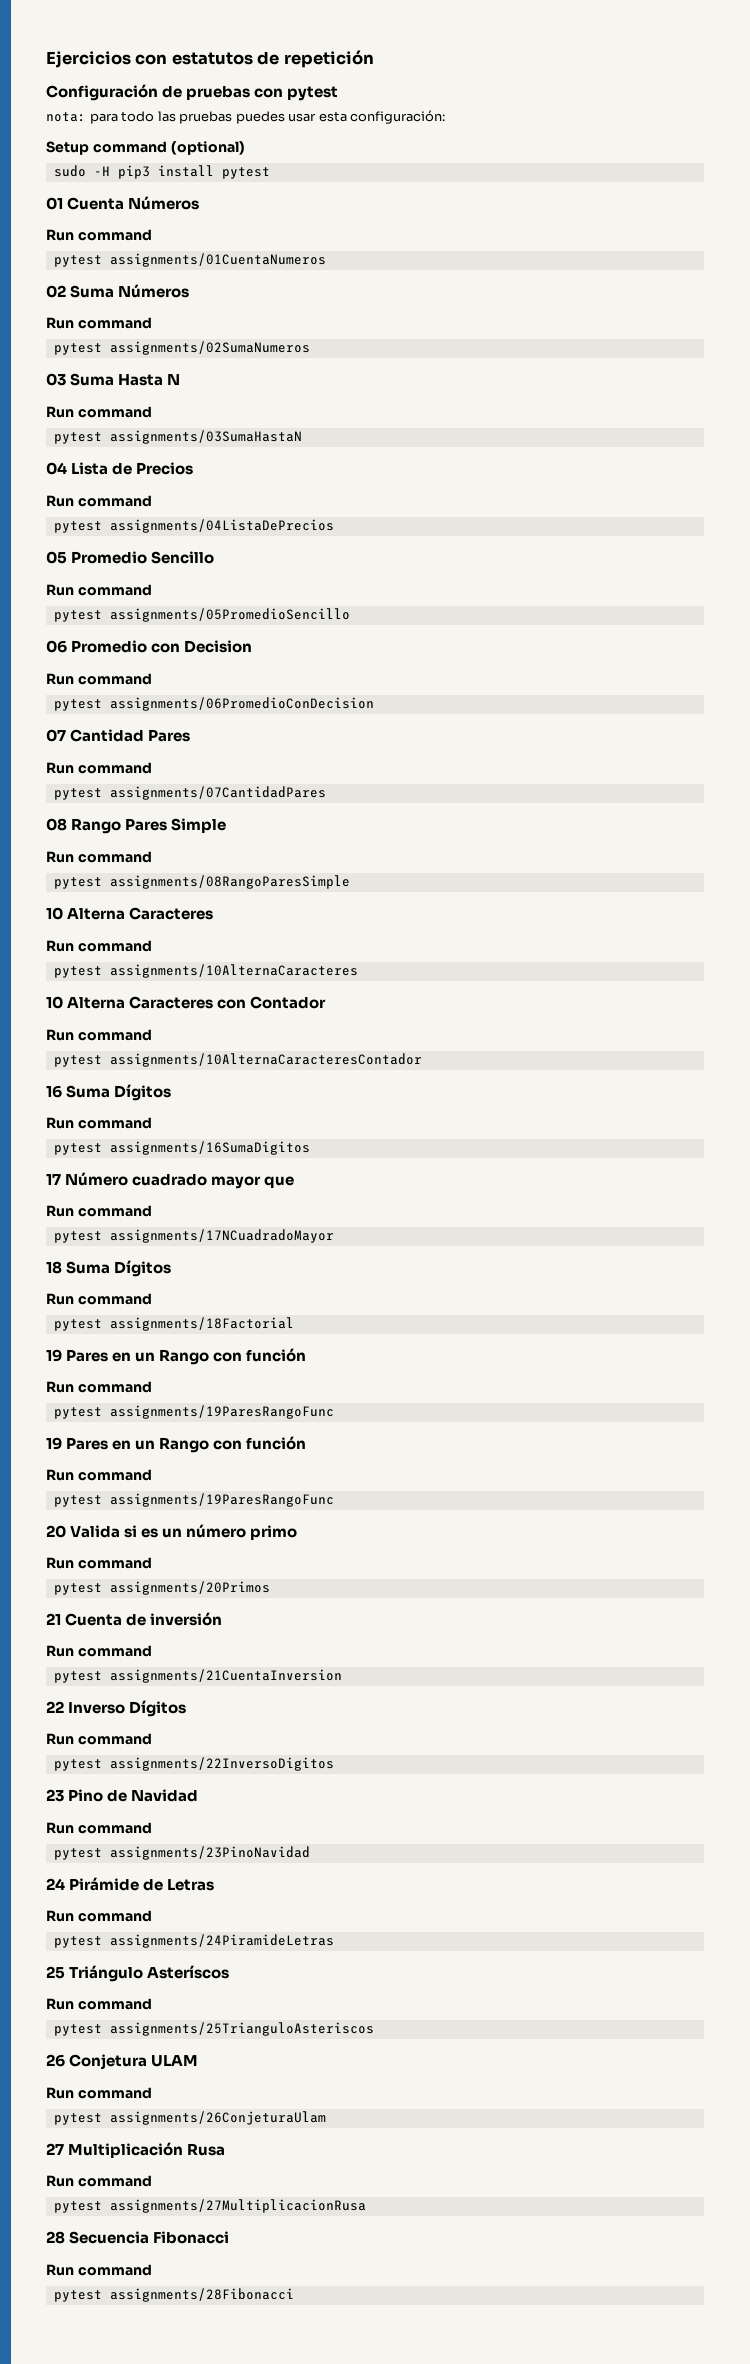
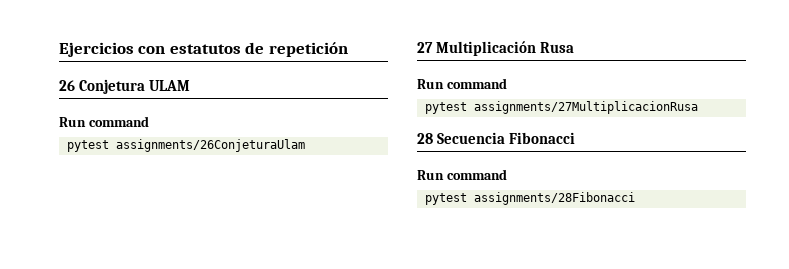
- Configuración de pruebas con pytest
- nota: para todo las pruebas puedes usar esta configuración:
- Setup command (optional)
- sudo -H pip3 install pytest
- 01 Cuenta Números
- Run command
- pytest assignments/01CuentaNumeros
- 02 Suma Números
- Run command
- pytest assignments/02SumaNumeros
- 03 Suma Hasta N
- Run command
- pytest assignments/03SumaHastaN
- 04 Lista de Precios
- Run command
- pytest assignments/04ListaDePrecios
- 05 Promedio Sencillo
- Run command
- pytest assignments/05PromedioSencillo
- 06 Promedio con Decision
- Run command
- pytest assignments/06PromedioConDecision
- 07 Cantidad Pares
- Run command
- pytest assignments/07CantidadPares
- 08 Rango Pares Simple
- Run command
- pytest assignments/08RangoParesSimple
- 10 Alterna Caracteres
- Run command
- pytest assignments/10AlternaCaracteres
- 10 Alterna Caracteres con Contador
- Run command
- pytest assignments/10AlternaCaracteresContador
- 16 Suma Dígitos
- Run command
- pytest assignments/16SumaDigitos
- 17 Número cuadrado mayor que
- Run command
- pytest assignments/17NCuadradoMayor
- 18 Suma Dígitos
- Run command
- pytest assignments/18Factorial
- 19 Pares en un Rango con función
- Run command
- pytest assignments/19ParesRangoFunc
- 19 Pares en un Rango con función
- Run command
- pytest assignments/19ParesRangoFunc
- 20 Valida si es un número primo
- Run command
- pytest assignments/20Primos
- 21 Cuenta de inversión
- Run command
- pytest assignments/21CuentaInversion
- 22 Inverso Dígitos
- Run command
- pytest assignments/22InversoDigitos
- 23 Pino de Navidad
- Run command
- pytest assignments/23PinoNavidad
- 24 Pirámide de Letras
- Run command
- pytest assignments/24PiramideLetras
- 25 Triángulo Asteríscos
- Run command
- pytest assignments/25TrianguloAsteriscos

